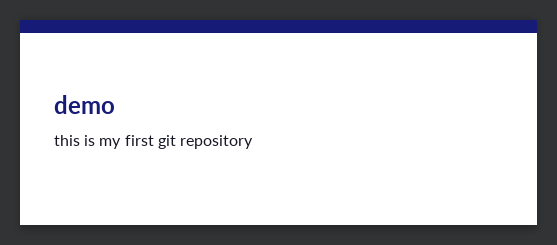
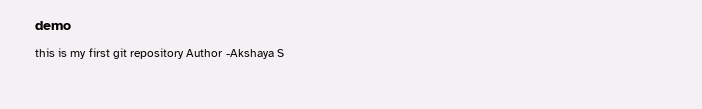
- this is my first git repository
+ this is my first git repository Author -Akshaya S

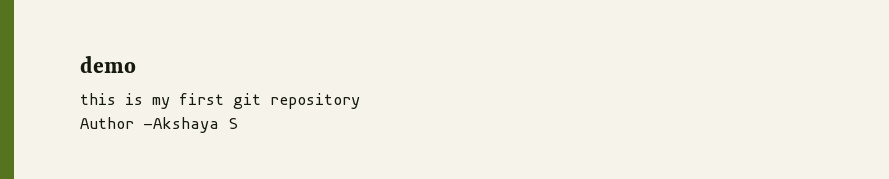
- this is my first git repository Author -Akshaya S
+ this is my first git repository
+ Author -Akshaya S

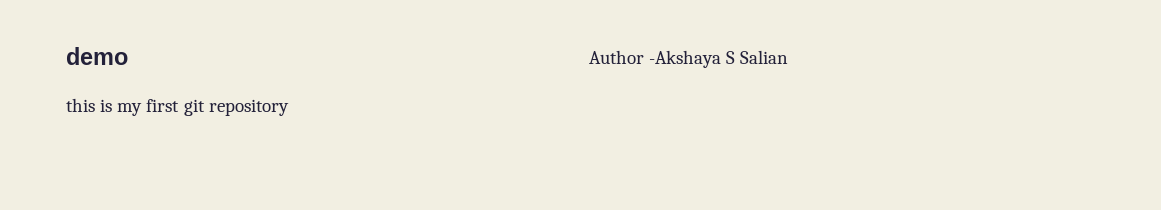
- Author -Akshaya S
+ Author -Akshaya S Salian

